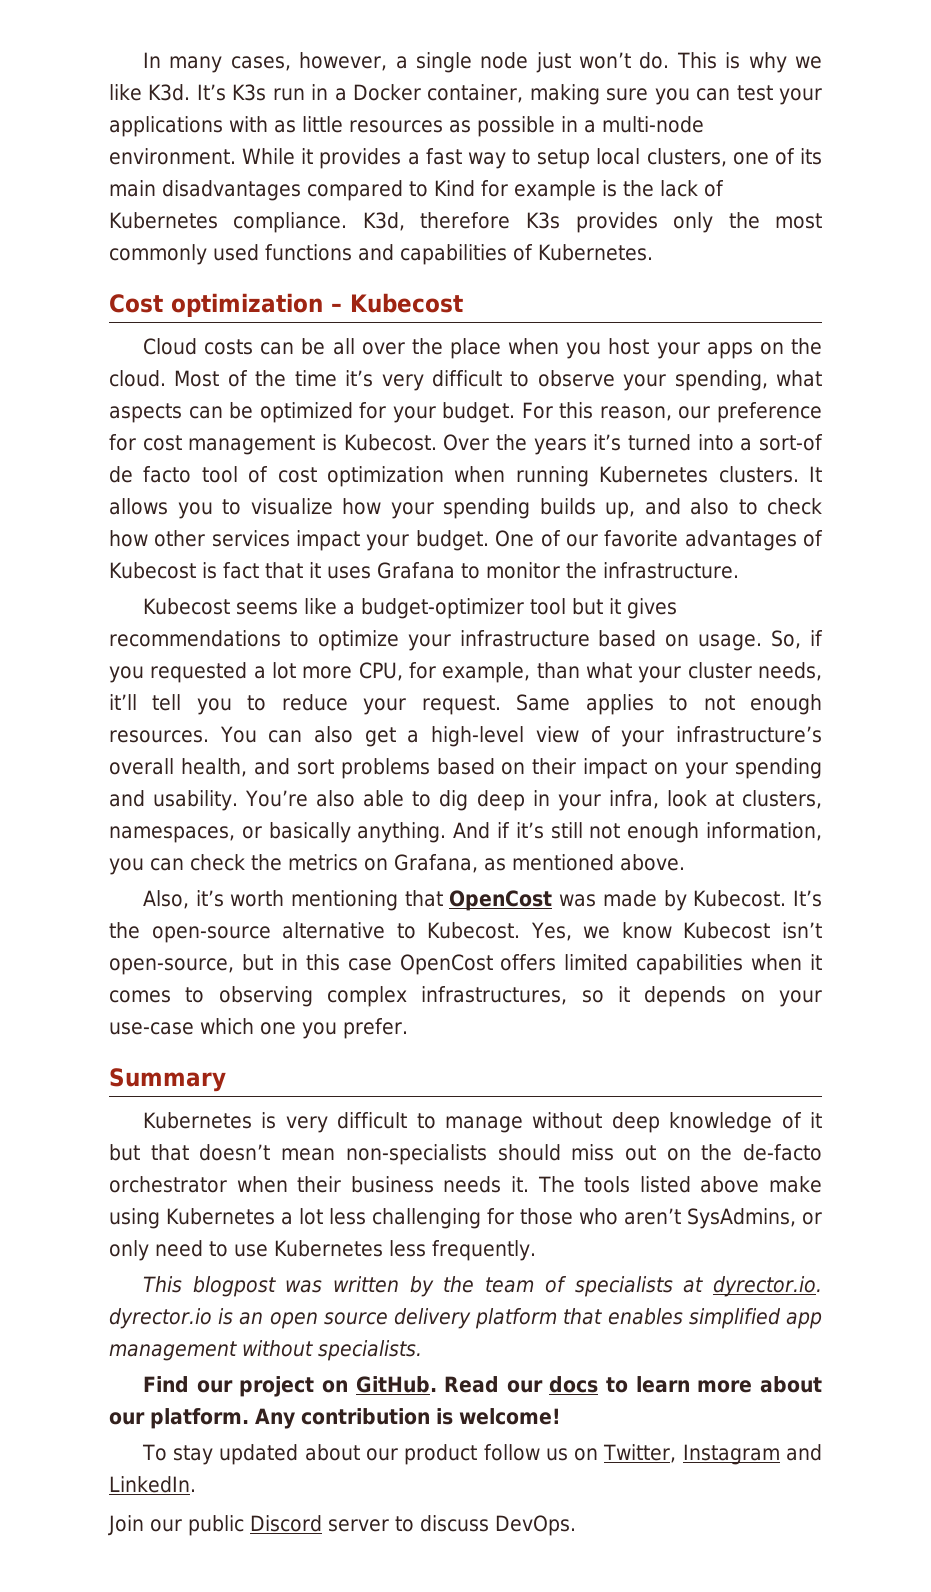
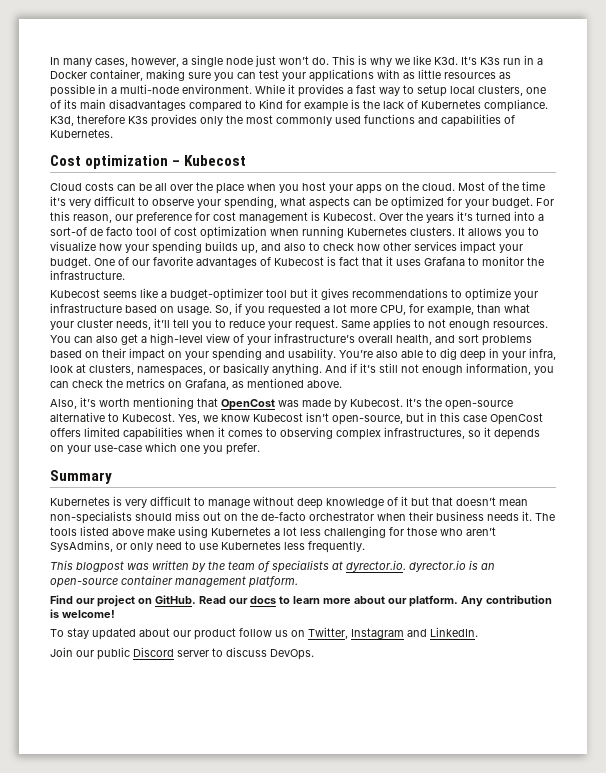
- This blogpost was written by the team of specialists at dyrector.io. dyrector.io is an open source delivery platform that enables simplified app management without specialists.
+ This blogpost was written by the team of specialists at dyrector.io. dyrector.io is an open-source container management platform.

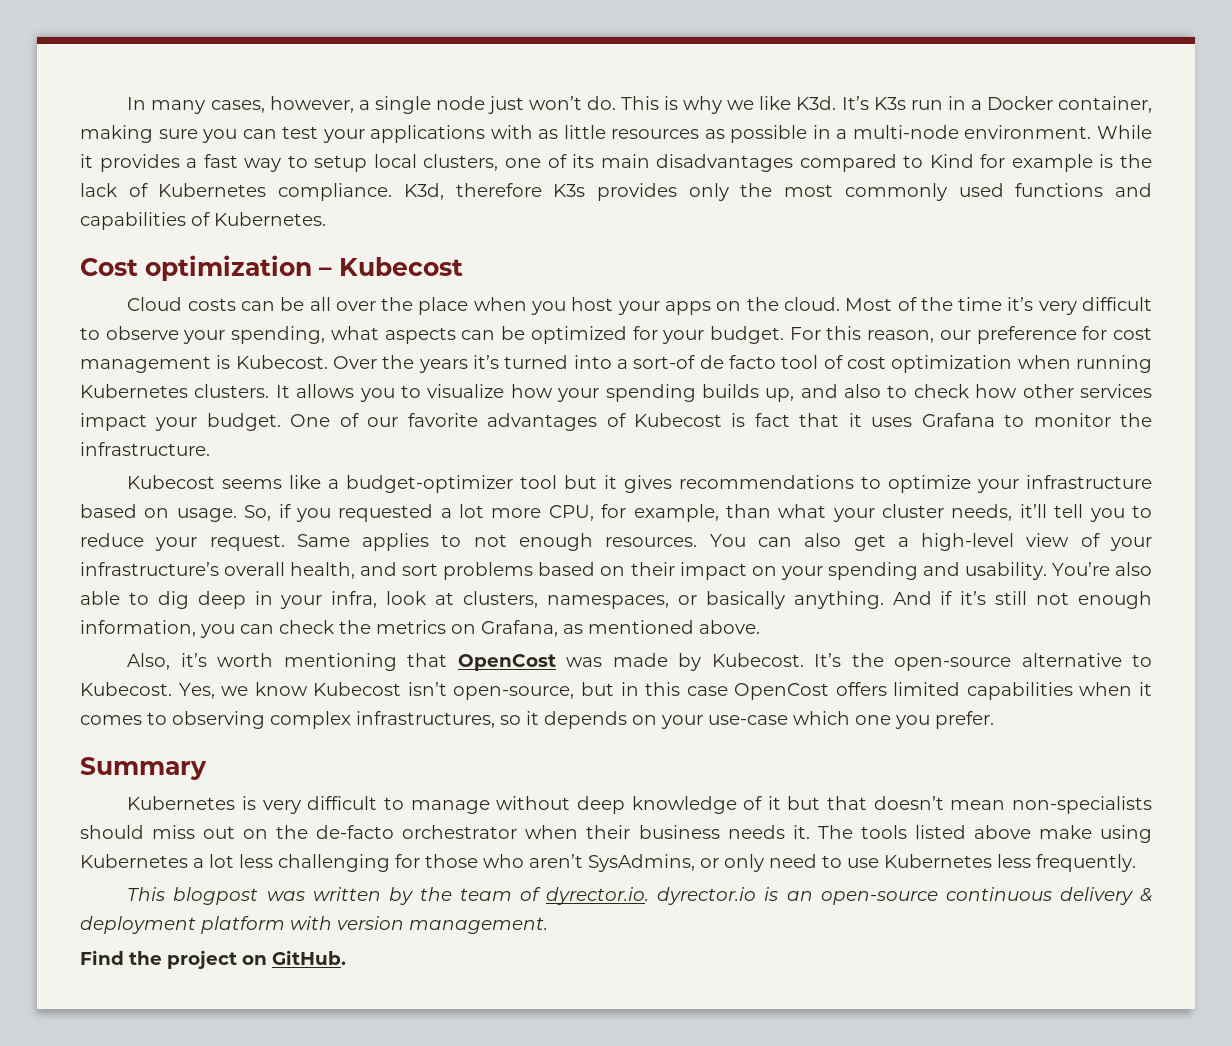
- This blogpost was written by the team of specialists at dyrector.io. dyrector.io is an open-source container management platform.
+ This blogpost was written by the team of dyrector.io. dyrector.io is an open-source continuous delivery & deployment platform with version management.
- Find our project on GitHub. Read our docs to learn more about our platform. Any contribution is welcome!
- To stay updated about our product follow us on Twitter, Instagram and LinkedIn.
- Join our public Discord server to discuss DevOps.
+ Find the project on GitHub.

